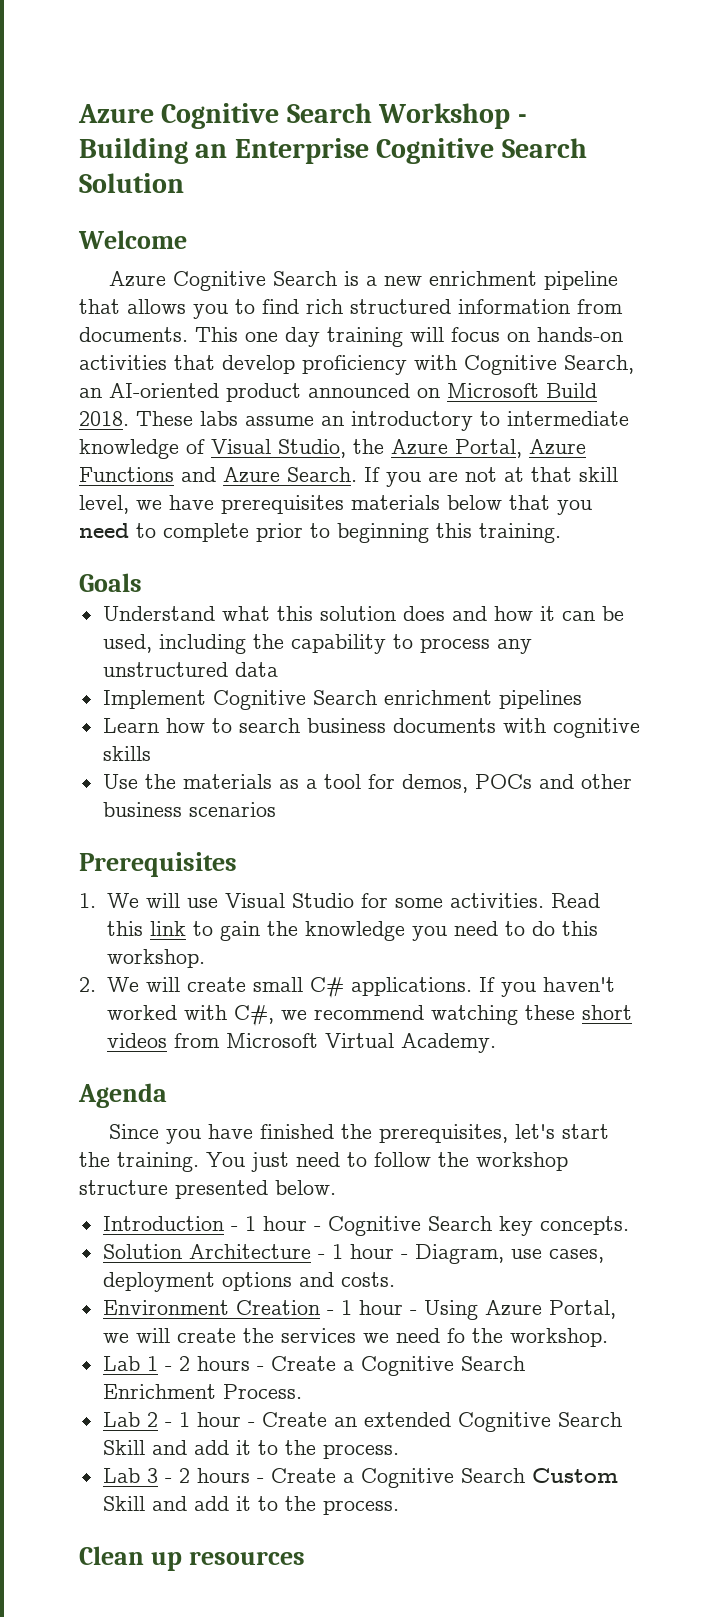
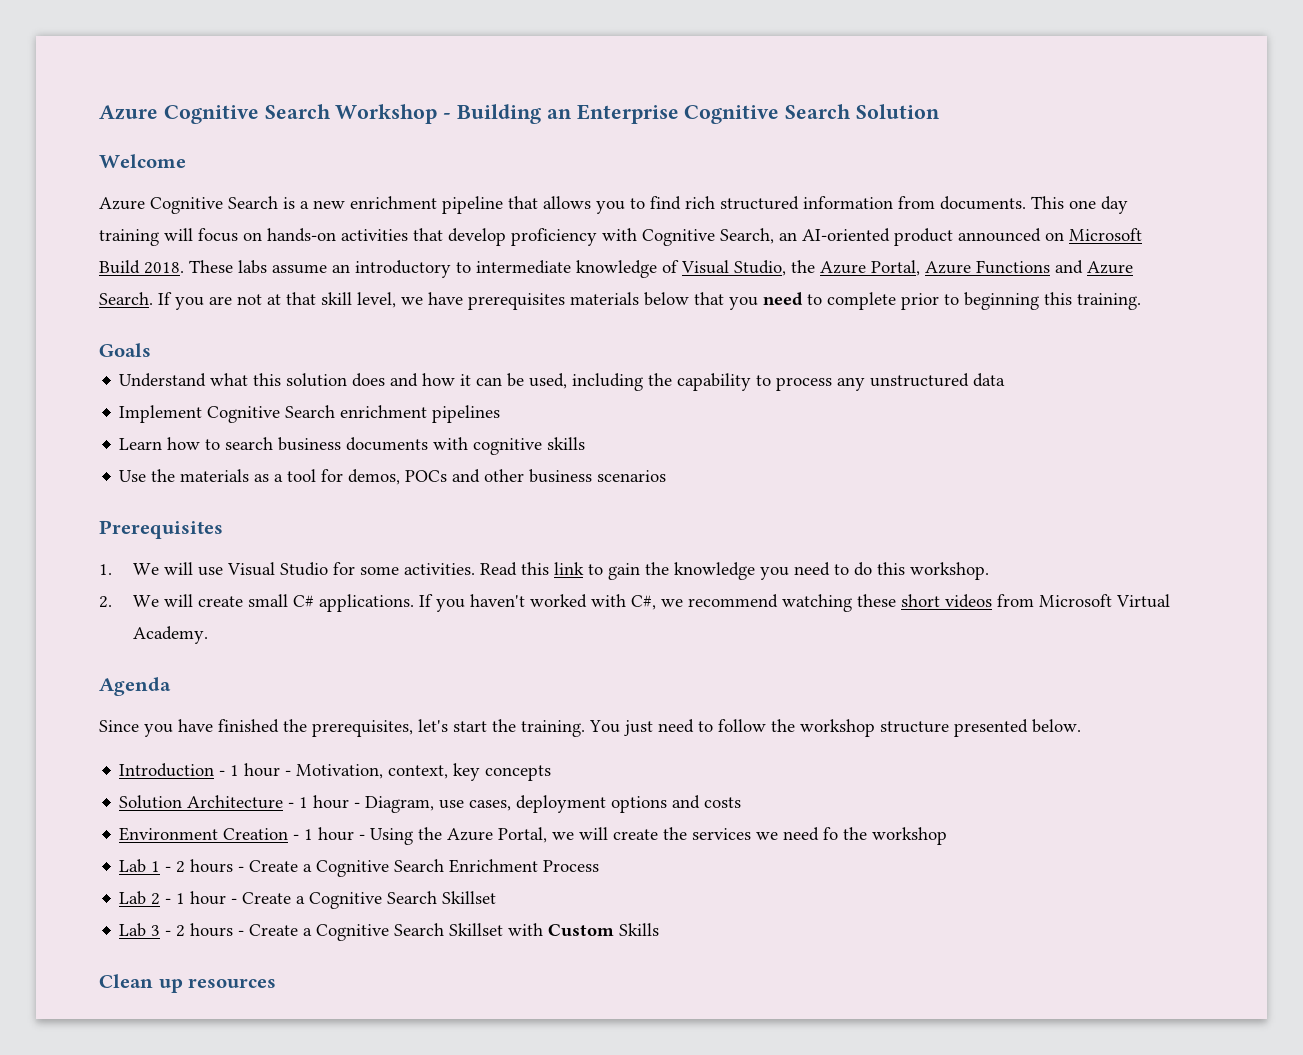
- Introduction - 1 hour - Cognitive Search key concepts.
+ Introduction - 1 hour - Motivation, context, key concepts
- Solution Architecture - 1 hour - Diagram, use cases, deployment options and costs.
+ Solution Architecture - 1 hour - Diagram, use cases, deployment options and costs
- Environment Creation - 1 hour - Using Azure Portal, we will create the services we need fo the workshop.
+ Environment Creation - 1 hour - Using the Azure Portal, we will create the services we need fo the workshop
- Lab 1 - 2 hours - Create a Cognitive Search Enrichment Process.
+ Lab 1 - 2 hours - Create a Cognitive Search Enrichment Process
- Lab 2 - 1 hour - Create an extended Cognitive Search Skill and add it to the process.
+ Lab 2 - 1 hour - Create a Cognitive Search Skillset
- Lab 3 - 2 hours - Create a Cognitive Search Custom Skill and add it to the process.
+ Lab 3 - 2 hours - Create a Cognitive Search Skillset with Custom Skills

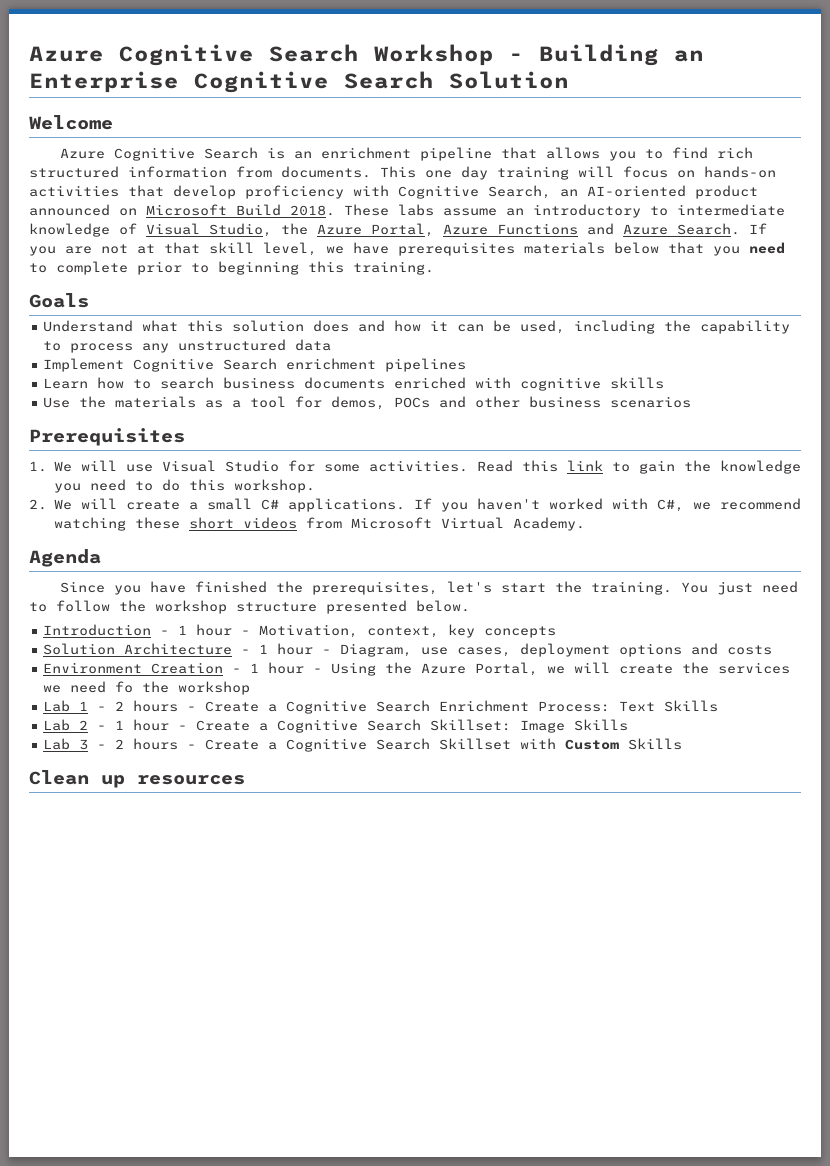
- Azure Cognitive Search is a new enrichment pipeline that allows you to find rich structured information from documents.
+ Azure Cognitive Search is an enrichment pipeline that allows you to find rich structured information from documents.
- Learn how to search business documents with cognitive skills
+ Learn how to search business documents enriched with cognitive skills
- 2. We will create small C# applications.
+ 2. We will create a small C# applications.
- Lab 1 - 2 hours - Create a Cognitive Search Enrichment Process
+ Lab 1 - 2 hours - Create a Cognitive Search Enrichment Process: Text Skills
- Lab 2 - 1 hour - Create a Cognitive Search Skillset
+ Lab 2 - 1 hour - Create a Cognitive Search Skillset: Image Skills

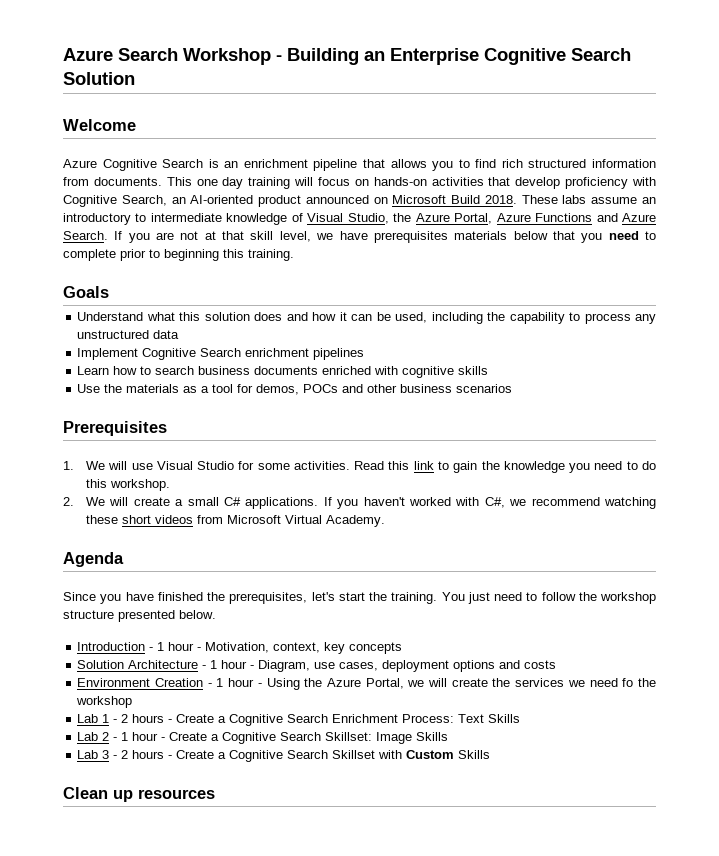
- Azure Cognitive Search Workshop - Building an Enterprise Cognitive Search Solution
+ Azure Search Workshop - Building an Enterprise Cognitive Search Solution

